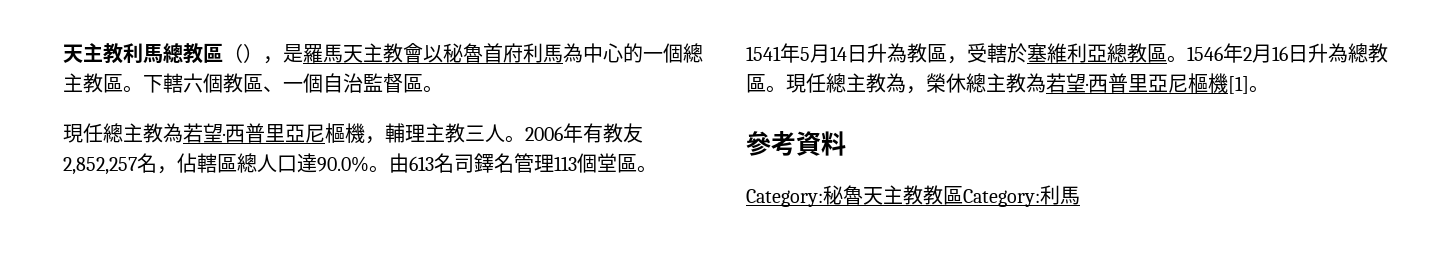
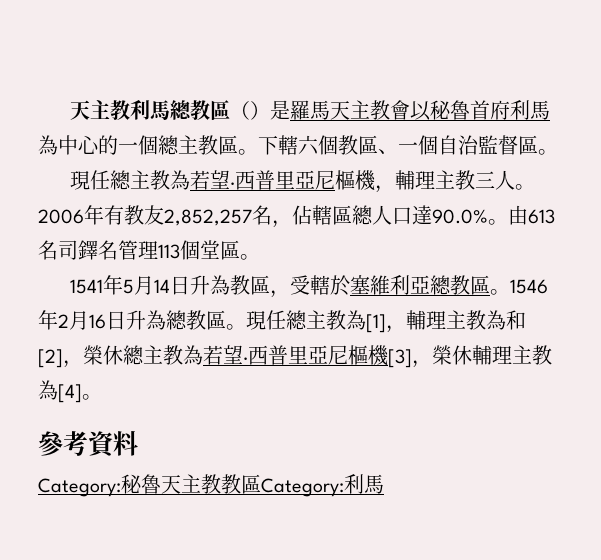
- 天主教利馬總教區（），是羅馬天主教會以秘魯首府利馬為中心的一個總主教區。
+ 天主教利馬總教區（）是羅馬天主教會以秘魯首府利馬為中心的一個總主教區。
- 現任總主教為，榮休總主教為若望·西普里亞尼樞機[1]。
+ 現任總主教為[1]，輔理主教為和[2]，榮休總主教為若望·西普里亞尼樞機[3]，榮休輔理主教為[4]。

